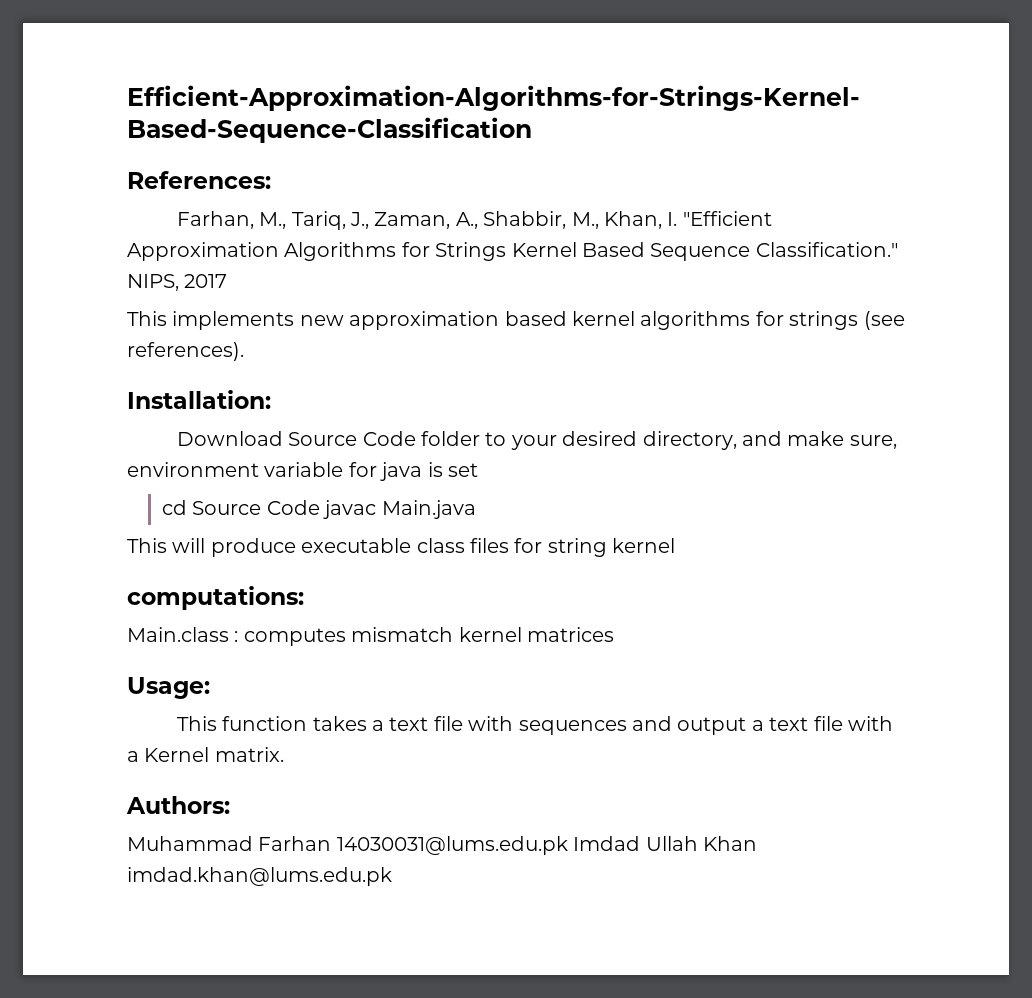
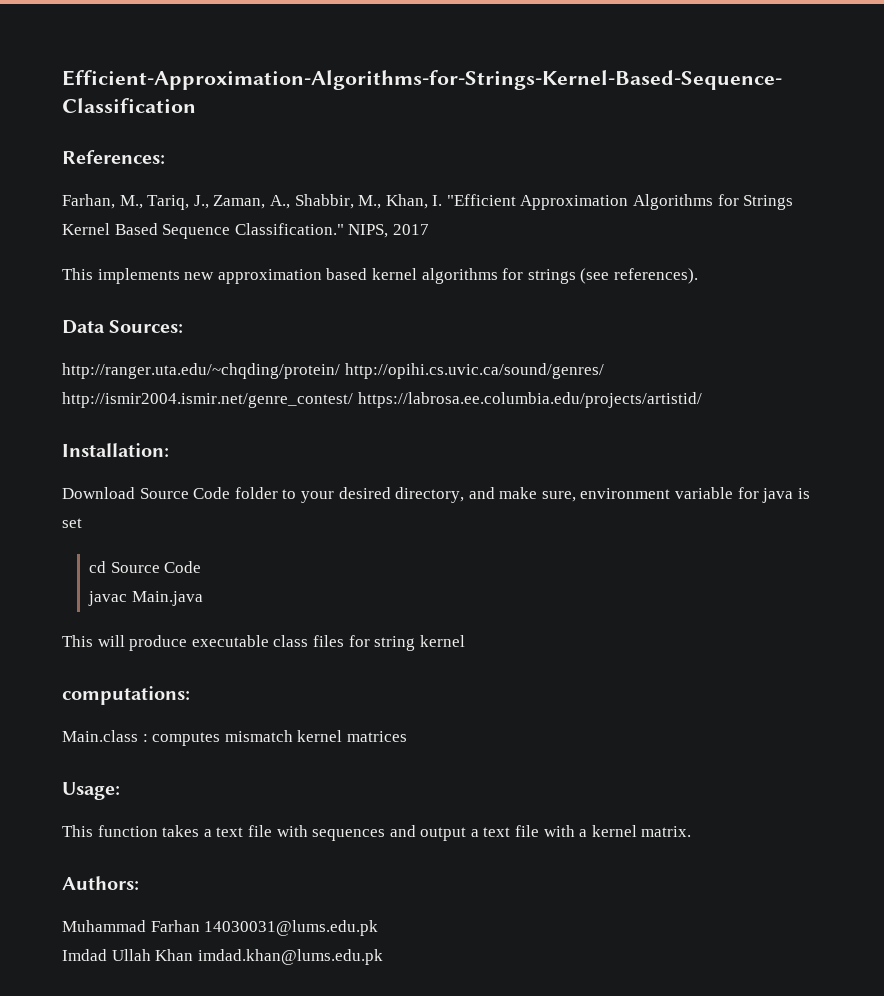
+ Data Sources:
+ http://ranger.uta.edu/~chqding/protein/ http://opihi.cs.uvic.ca/sound/genres/ http://ismir2004.ismir.net/genre_contest/ https://labrosa.ee.columbia.edu/projects/artistid/
- cd Source Code javac Main.java
+ cd Source Code
+ javac Main.java
- This function takes a text file with sequences and output a text file with a Kernel matrix.
+ This function takes a text file with sequences and output a text file with a kernel matrix.
- Muhammad Farhan 14030031@lums.edu.pk Imdad Ullah Khan imdad.khan@lums.edu.pk
+ Muhammad Farhan 14030031@lums.edu.pk
+ Imdad Ullah Khan imdad.khan@lums.edu.pk

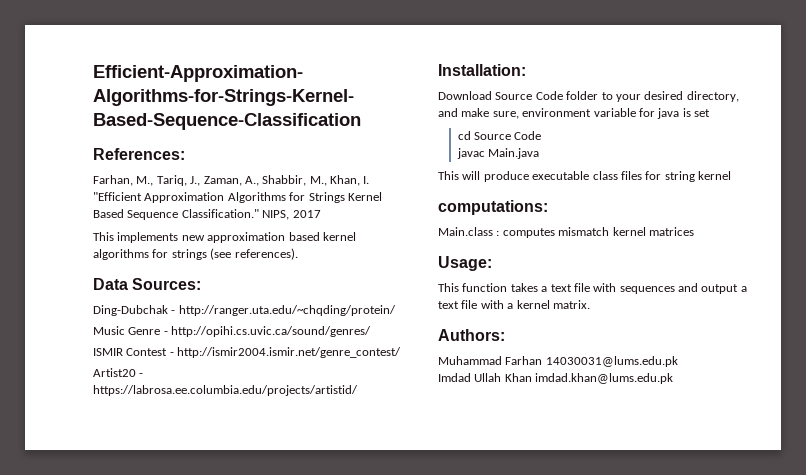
- http://ranger.uta.edu/~chqding/protein/ http://opihi.cs.uvic.ca/sound/genres/ http://ismir2004.ismir.net/genre_contest/ https://labrosa.ee.columbia.edu/projects/artistid/
+ Ding-Dubchak - http://ranger.uta.edu/~chqding/protein/
+ Music Genre - http://opihi.cs.uvic.ca/sound/genres/
+ ISMIR Contest - http://ismir2004.ismir.net/genre_contest/
+ Artist20 - https://labrosa.ee.columbia.edu/projects/artistid/

